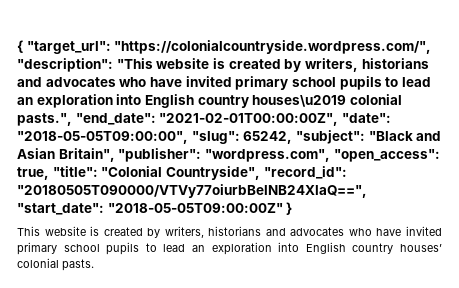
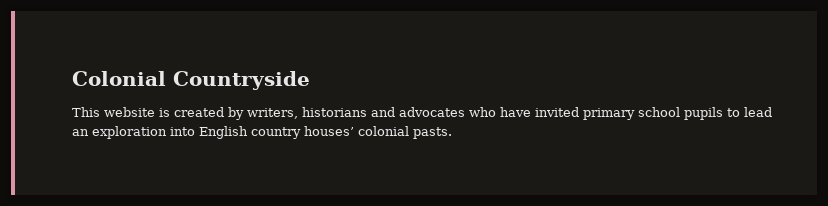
- { "target_url": "https://colonialcountryside.wordpress.com/", "description": "This website is created by writers, historians and advocates who have invited primary school pupils to lead an exploration into English country houses\u2019 colonial pasts.", "end_date": "2021-02-01T00:00:00Z", "date": "2018-05-05T09:00:00", "slug": 65242, "subject": "Black and Asian Britain", "publisher": "wordpress.com", "open_access": true, "title": "Colonial Countryside", "record_id": "20180505T090000/VTVy77oiurbBelNB24XlaQ==", "start_date": "2018-05-05T09:00:00Z" }
+ Colonial Countryside

